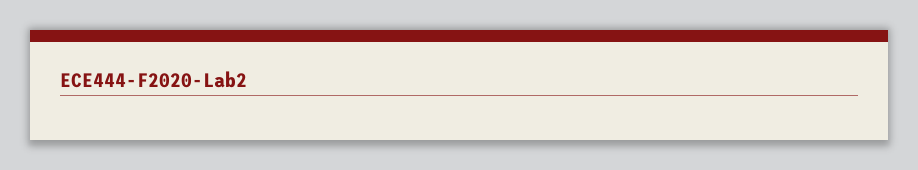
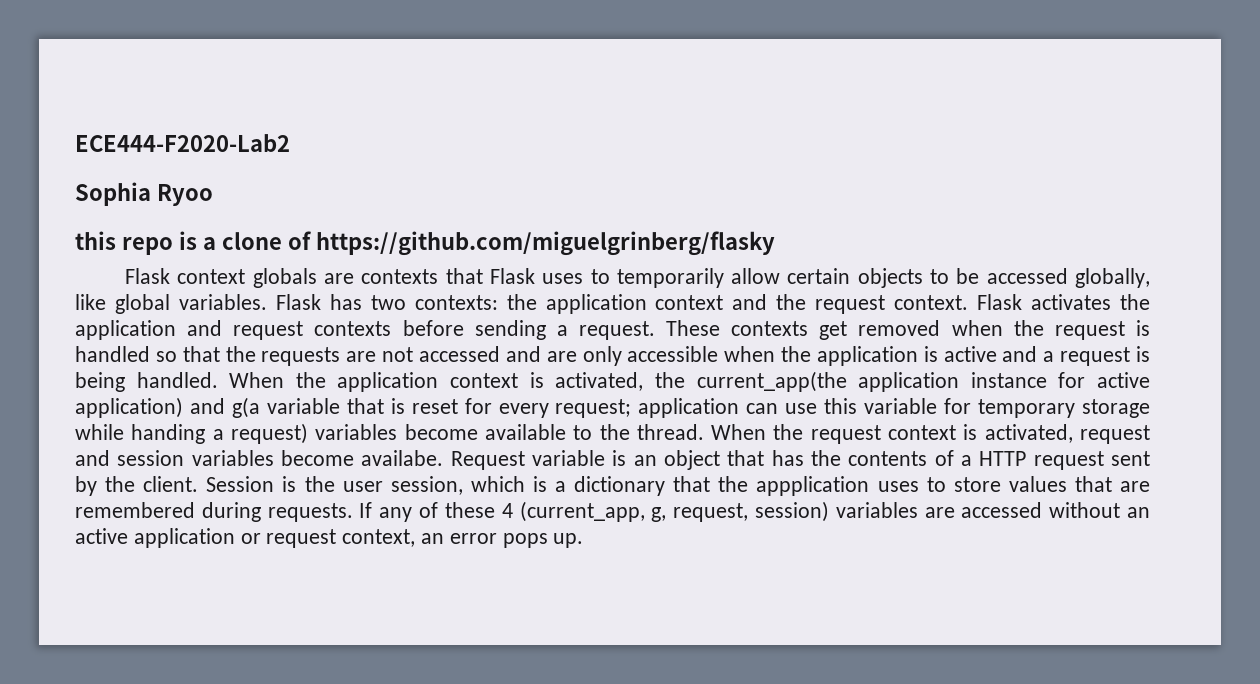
+ Sophia Ryoo
+ this repo is a clone of https://github.com/miguelgrinberg/flasky
+ Flask context globals are contexts that Flask uses to temporarily allow certain objects to be accessed globally, like global variables. Flask has two contexts: the application context and the request context. Flask activates the application and request contexts before sending a request. These contexts get removed when the request is handled so that the requests are not accessed and are only accessible when the application is active and a request is being handled. When the application context is activated, the current_app(the application instance for active application) and g(a variable that is reset for every request; application can use this variable for temporary storage while handing a request) variables become available to the thread. When the request context is activated, request and session variables become availabe. Request variable is an object that has the contents of a HTTP request sent by the client. Session is the user session, which is a dictionary that the appplication uses to store values that are remembered during requests. If any of these 4 (current_app, g, request, session) variables are accessed without an active application or request context, an error pops up.

